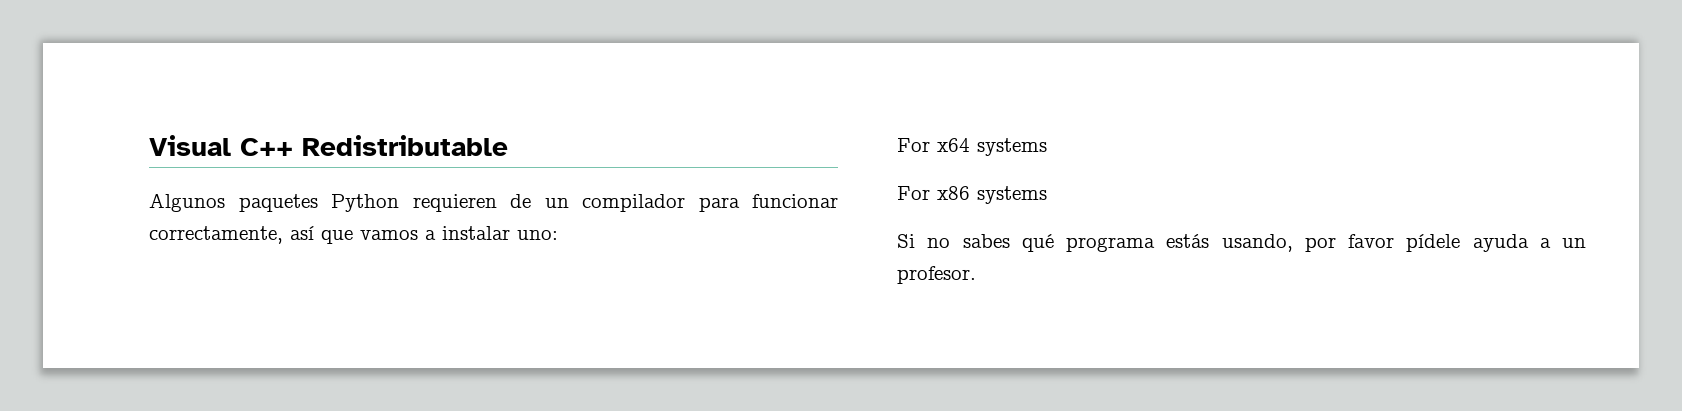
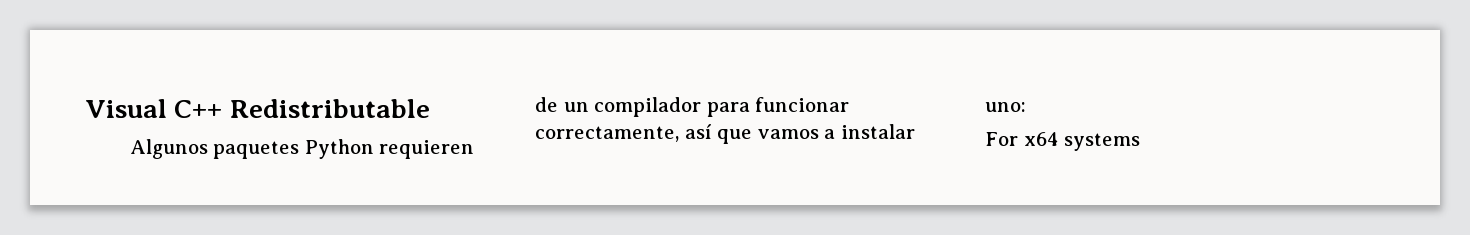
- For x86 systems
- Si no sabes qué programa estás usando, por favor pídele ayuda a un profesor.

